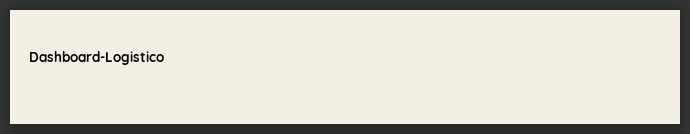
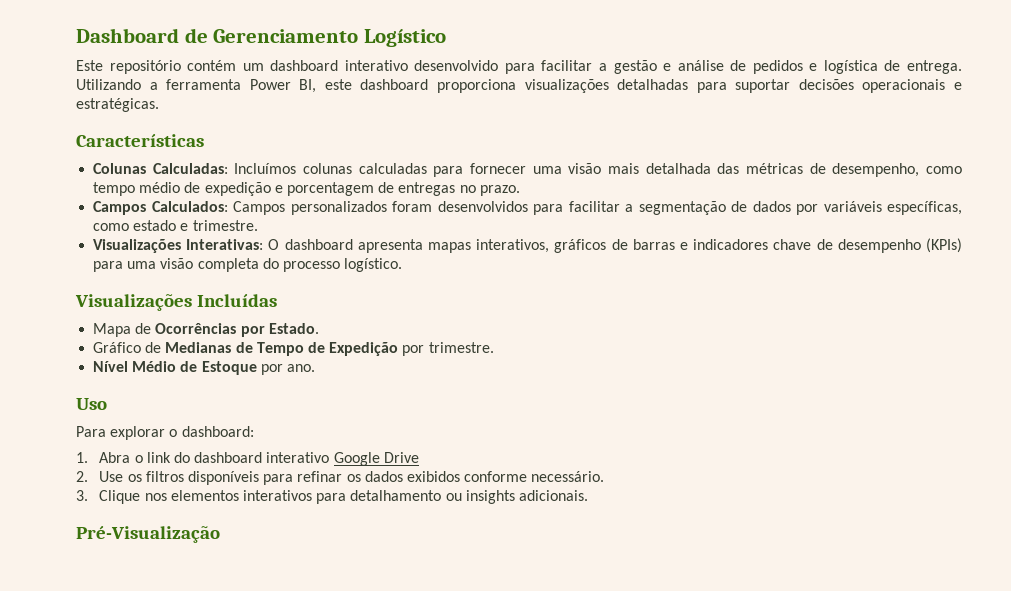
- Dashboard-Logistico
+ Dashboard de Gerenciamento Logístico
+ Este repositório contém um dashboard interativo desenvolvido para facilitar a gestão e análise de pedidos e logística de entrega. Utilizando a ferramenta Power BI, este dashboard proporciona visualizações detalhadas para suportar decisões operacionais e estratégicas.
+ Características
+ Colunas Calculadas: Incluímos colunas calculadas para fornecer uma visão mais detalhada das métricas de desempenho, como tempo médio de expedição e porcentagem de entregas no prazo.
+ Campos Calculados: Campos personalizados foram desenvolvidos para facilitar a segmentação de dados por variáveis específicas, como estado e trimestre.
+ Visualizações Interativas: O dashboard apresenta mapas interativos, gráficos de barras e indicadores chave de desempenho (KPIs) para uma visão completa do processo logístico.
+ Visualizações Incluídas
+ Mapa de Ocorrências por Estado.
+ Gráfico de Medianas de Tempo de Expedição por trimestre.
+ Nível Médio de Estoque por ano.
+ Uso
+ Para explorar o dashboard:
+ 1. Abra o link do dashboard interativo Google Drive
+ 2. Use os filtros disponíveis para refinar os dados exibidos conforme necessário.
+ 3. Clique nos elementos interativos para detalhamento ou insights adicionais.
+ Pré-Visualização

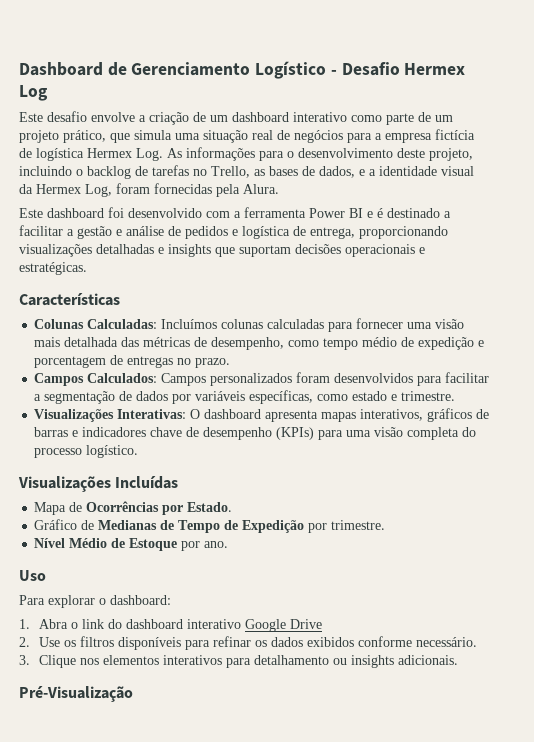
- Dashboard de Gerenciamento Logístico
- Este repositório contém um dashboard interativo desenvolvido para facilitar a gestão e análise de pedidos e logística de entrega. Utilizando a ferramenta Power BI, este dashboard proporciona visualizações detalhadas para suportar decisões operacionais e estratégicas.
+ Dashboard de Gerenciamento Logístico - Desafio Hermex Log
+ Este desafio envolve a criação de um dashboard interativo como parte de um projeto prático, que simula uma situação real de negócios para a empresa fictícia de logística Hermex Log. As informações para o desenvolvimento deste projeto, incluindo o backlog de tarefas no Trello, as bases de dados, e a identidade visual da Hermex Log, foram fornecidas pela Alura.
+ Este dashboard foi desenvolvido com a ferramenta Power BI e é destinado a facilitar a gestão e análise de pedidos e logística de entrega, proporcionando visualizações detalhadas e insights que suportam decisões operacionais e estratégicas.

